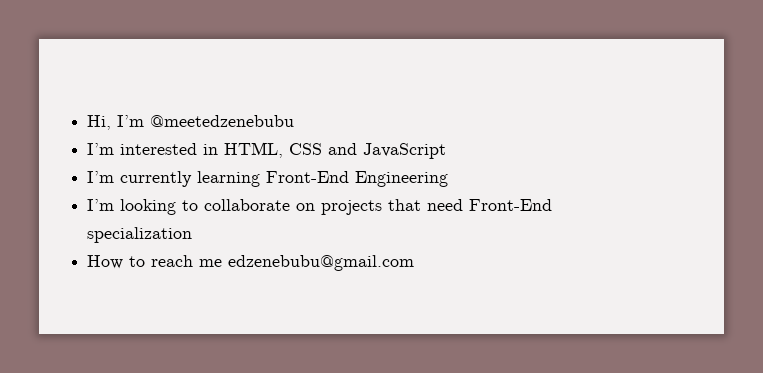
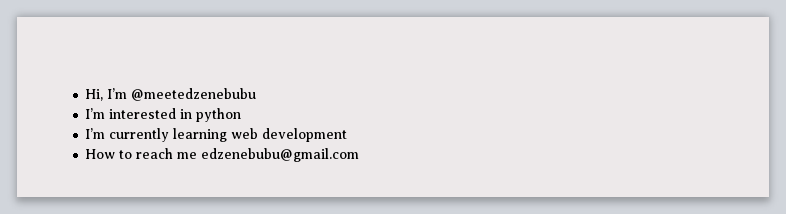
- I’m interested in HTML, CSS and JavaScript
+ I’m interested in python
- I’m currently learning Front-End Engineering
- I’m looking to collaborate on projects that need Front-End specialization
+ I’m currently learning web development

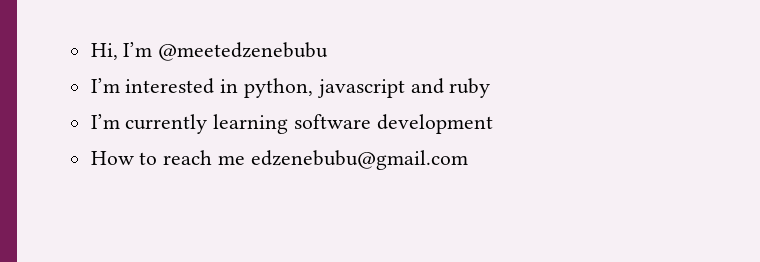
- I’m interested in python
+ I’m interested in python, javascript and ruby
- I’m currently learning web development
+ I’m currently learning software development

